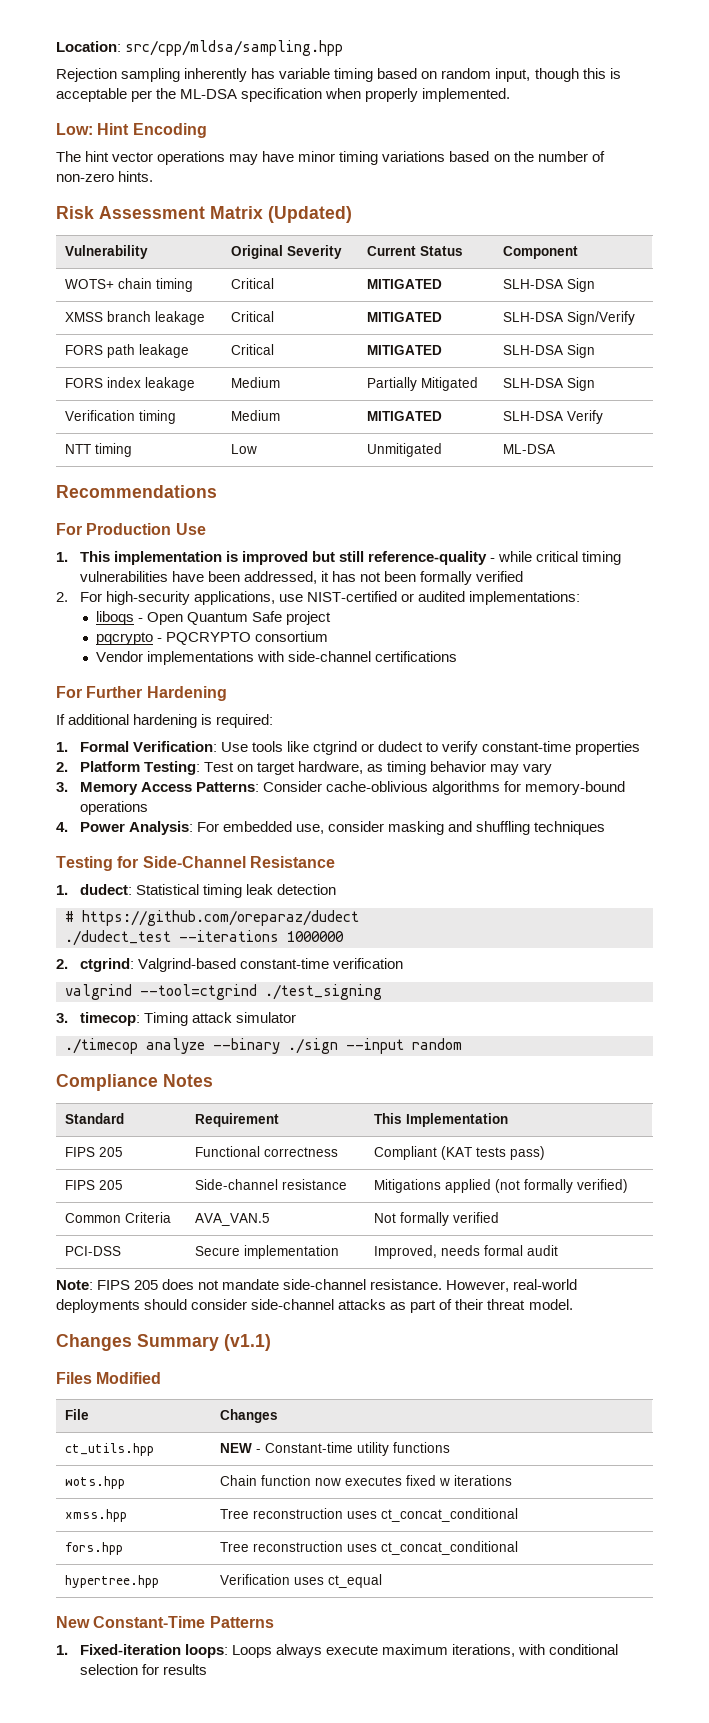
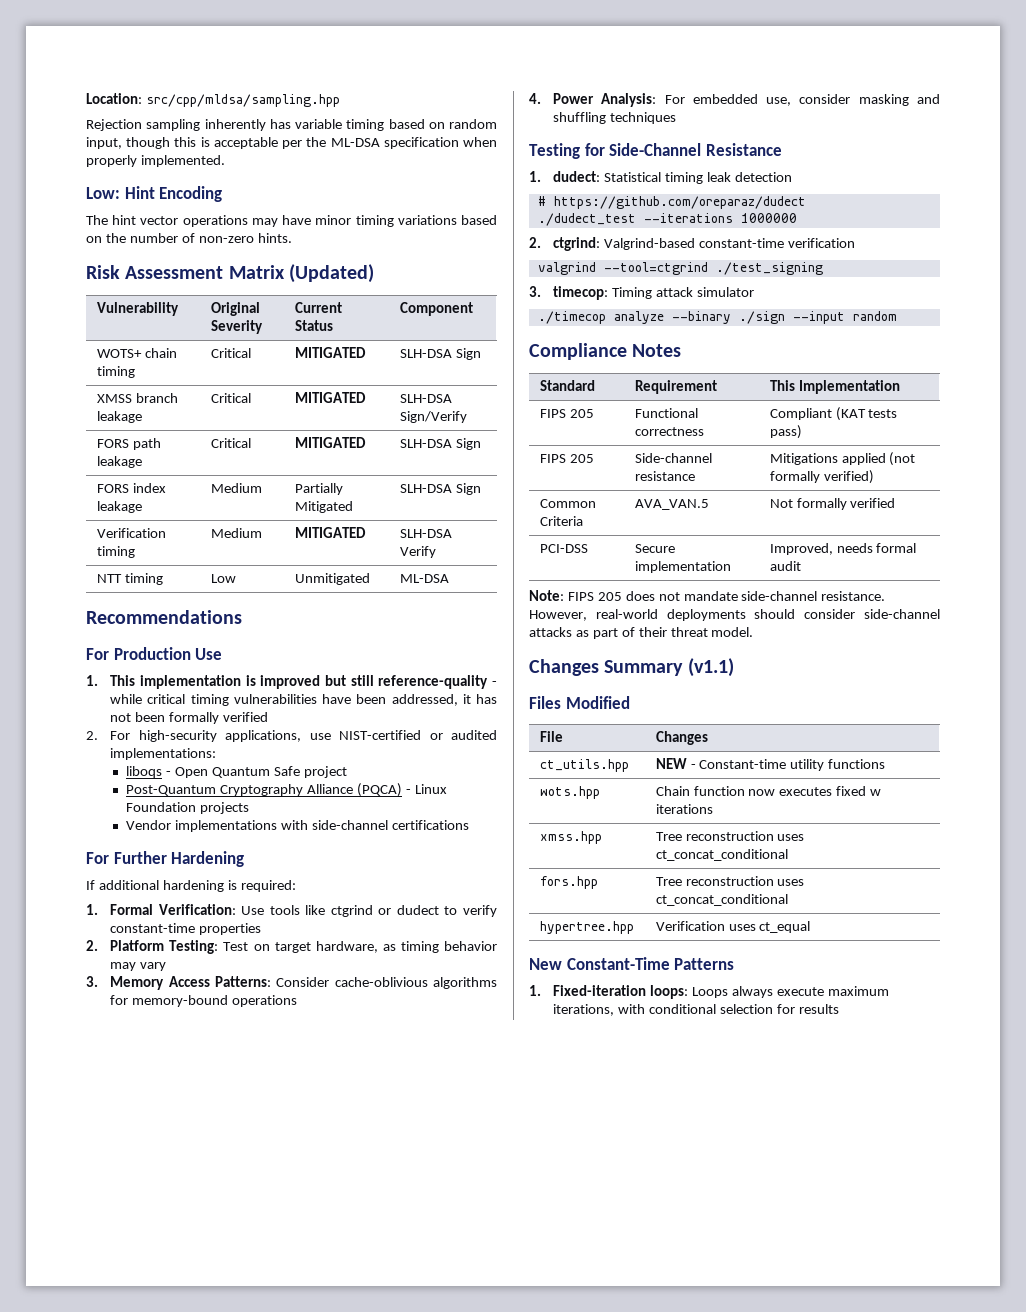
- pqcrypto - PQCRYPTO consortium
+ Post-Quantum Cryptography Alliance (PQCA) - Linux Foundation projects

